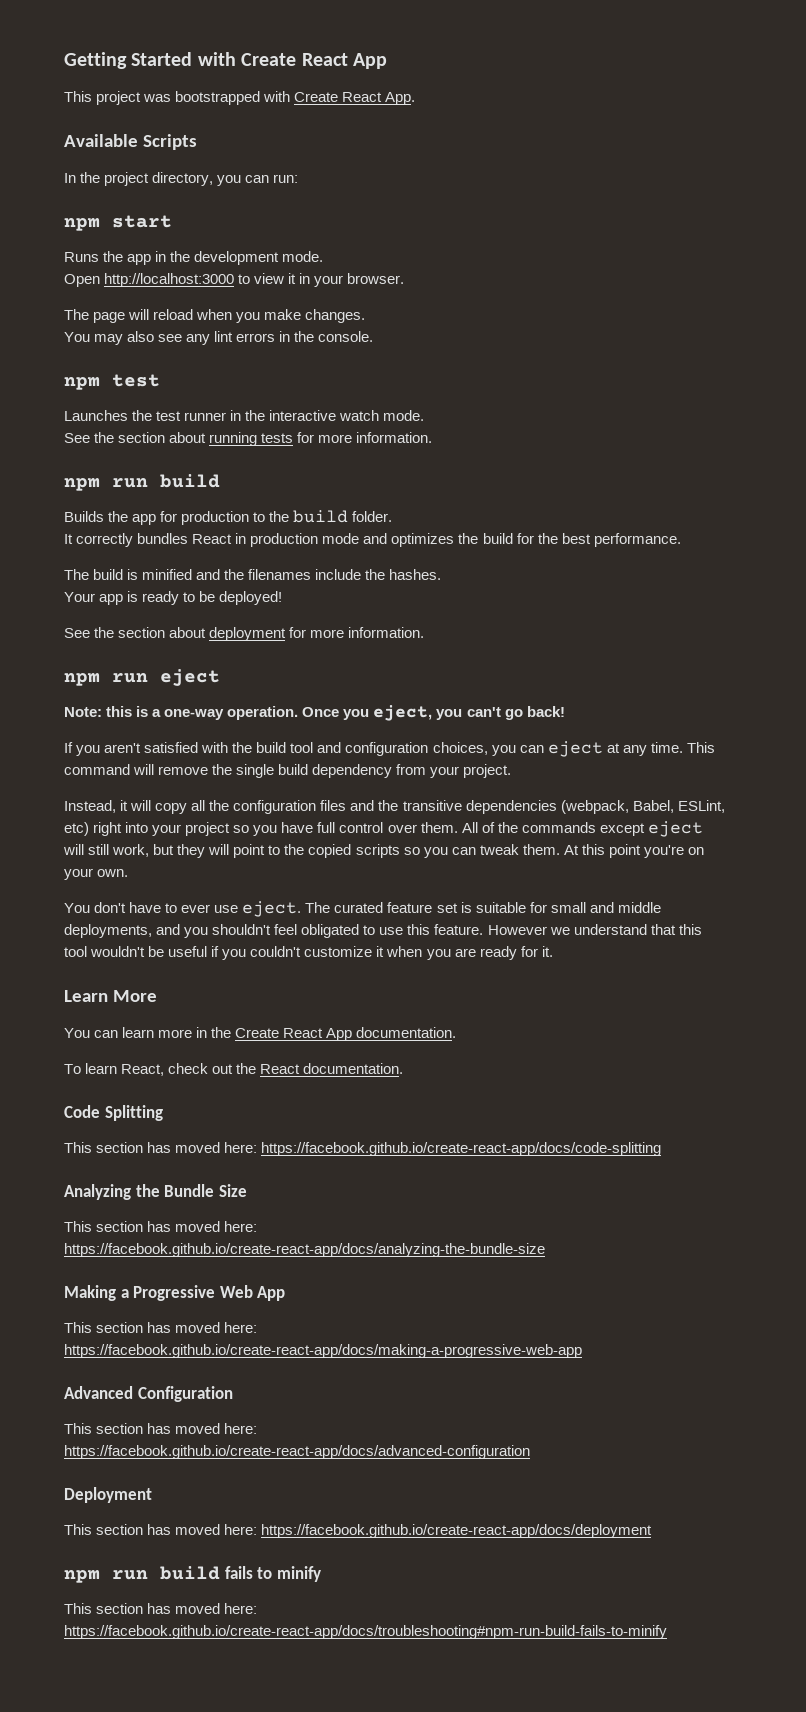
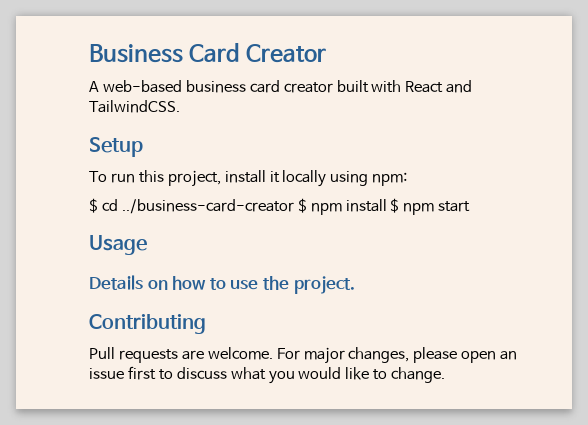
- Getting Started with Create React App
- This project was bootstrapped with Create React App.
- Available Scripts
- In the project directory, you can run:
- npm start
- Runs the app in the development mode.
- Open http://localhost:3000 to view it in your browser.
- The page will reload when you make changes.
- You may also see any lint errors in the console.
- npm test
- Launches the test runner in the interactive watch mode.
- See the section about running tests for more information.
- npm run build
- Builds the app for production to the build folder.
- It correctly bundles React in production mode and optimizes the build for the best performance.
- The build is minified and the filenames include the hashes.
- Your app is ready to be deployed!
- See the section about deployment for more information.
- npm run eject
- Note: this is a one-way operation. Once you eject, you can't go back!
- If you aren't satisfied with the build tool and configuration choices, you can eject at any time. This command will remove the single build dependency from your project.
- Instead, it will copy all the configuration files and the transitive dependencies (webpack, Babel, ESLint, etc) right into your project so you have full control over them. All of the commands except eject will still work, but they will point to the copied scripts so you can tweak them. At this point you're on your own.
- You don't have to ever use eject. The curated feature set is suitable for small and middle deployments, and you shouldn't feel obligated to use this feature. However we understand that this tool wouldn't be useful if you couldn't customize it when you are ready for it.
- Learn More
- You can learn more in the Create React App documentation.
- To learn React, check out the React documentation.
- Code Splitting
- This section has moved here: https://facebook.github.io/create-react-app/docs/code-splitting
- Analyzing the Bundle Size
- This section has moved here: https://facebook.github.io/create-react-app/docs/analyzing-the-bundle-size
- Making a Progressive Web App
- This section has moved here: https://facebook.github.io/create-react-app/docs/making-a-progressive-web-app
- Advanced Configuration
- This section has moved here: https://facebook.github.io/create-react-app/docs/advanced-configuration
- Deployment
- This section has moved here: https://facebook.github.io/create-react-app/docs/deployment
- npm run build fails to minify
- This section has moved here: https://facebook.github.io/create-react-app/docs/troubleshooting#npm-run-build-fails-to-minify
+ Business Card Creator
+ A web-based business card creator built with React and TailwindCSS.
+ Setup
+ To run this project, install it locally using npm:
+ $ cd ../business-card-creator $ npm install $ npm start
+ Usage
+ Details on how to use the project.
+ Contributing
+ Pull requests are welcome. For major changes, please open an issue first to discuss what you would like to change.

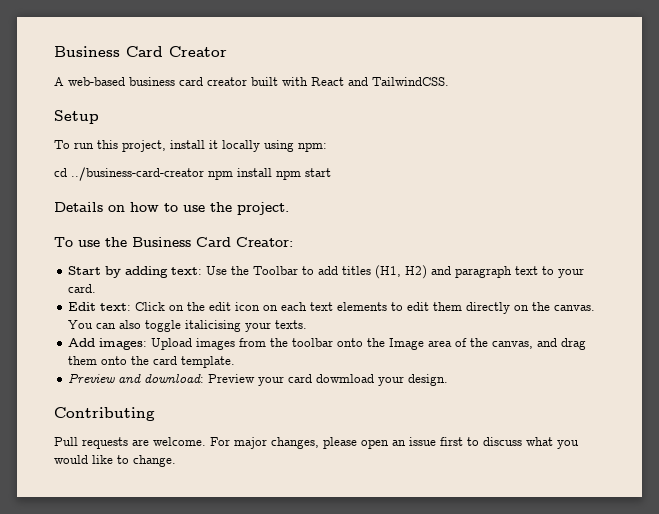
- $ cd ../business-card-creator $ npm install $ npm start
+ cd ../business-card-creator npm install npm start
- Usage
+ To use the Business Card Creator:
+ Start by adding text: Use the Toolbar to add titles (H1, H2) and paragraph text to your card.
+ Edit text: Click on the edit icon on each text elements to edit them directly on the canvas. You can also toggle italicising your texts.
+ Add images: Upload images from the toolbar onto the Image area of the canvas, and drag them onto the card template.
+ Preview and download: Preview your card dowmload your design.

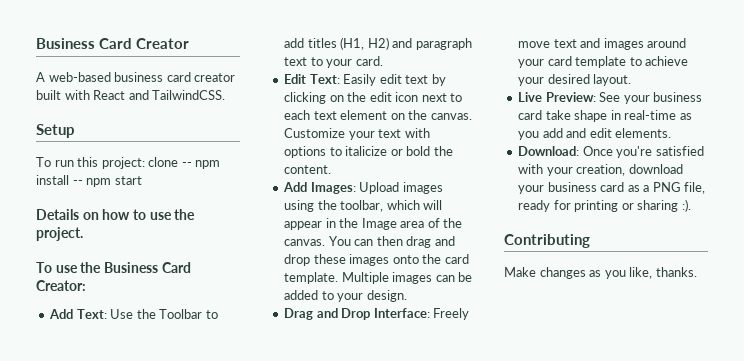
- To run this project, install it locally using npm:
- cd ../business-card-creator npm install npm start
+ To run this project: clone -- npm install -- npm start
- Start by adding text: Use the Toolbar to add titles (H1, H2) and paragraph text to your card.
+ Add Text: Use the Toolbar to add titles (H1, H2) and paragraph text to your card.
- Edit text: Click on the edit icon on each text elements to edit them directly on the canvas. You can also toggle italicising your texts.
- Add images: Upload images from the toolbar onto the Image area of the canvas, and drag them onto the card template.
- Preview and download: Preview your card dowmload your design.
+ Edit Text: Easily edit text by clicking on the edit icon next to each text element on the canvas. Customize your text with options to italicize or bold the content.
+ Add Images: Upload images using the toolbar, which will appear in the Image area of the canvas. You can then drag and drop these images onto the card template. Multiple images can be added to your design.
+ Drag and Drop Interface: Freely move text and images around your card template to achieve your desired layout.
+ Live Preview: See your business card take shape in real-time as you add and edit elements.
+ Download: Once you're satisfied with your creation, download your business card as a PNG file, ready for printing or sharing :).
  Contributing
- Pull requests are welcome. For major changes, please open an issue first to discuss what you would like to change.
+ Make changes as you like, thanks.

